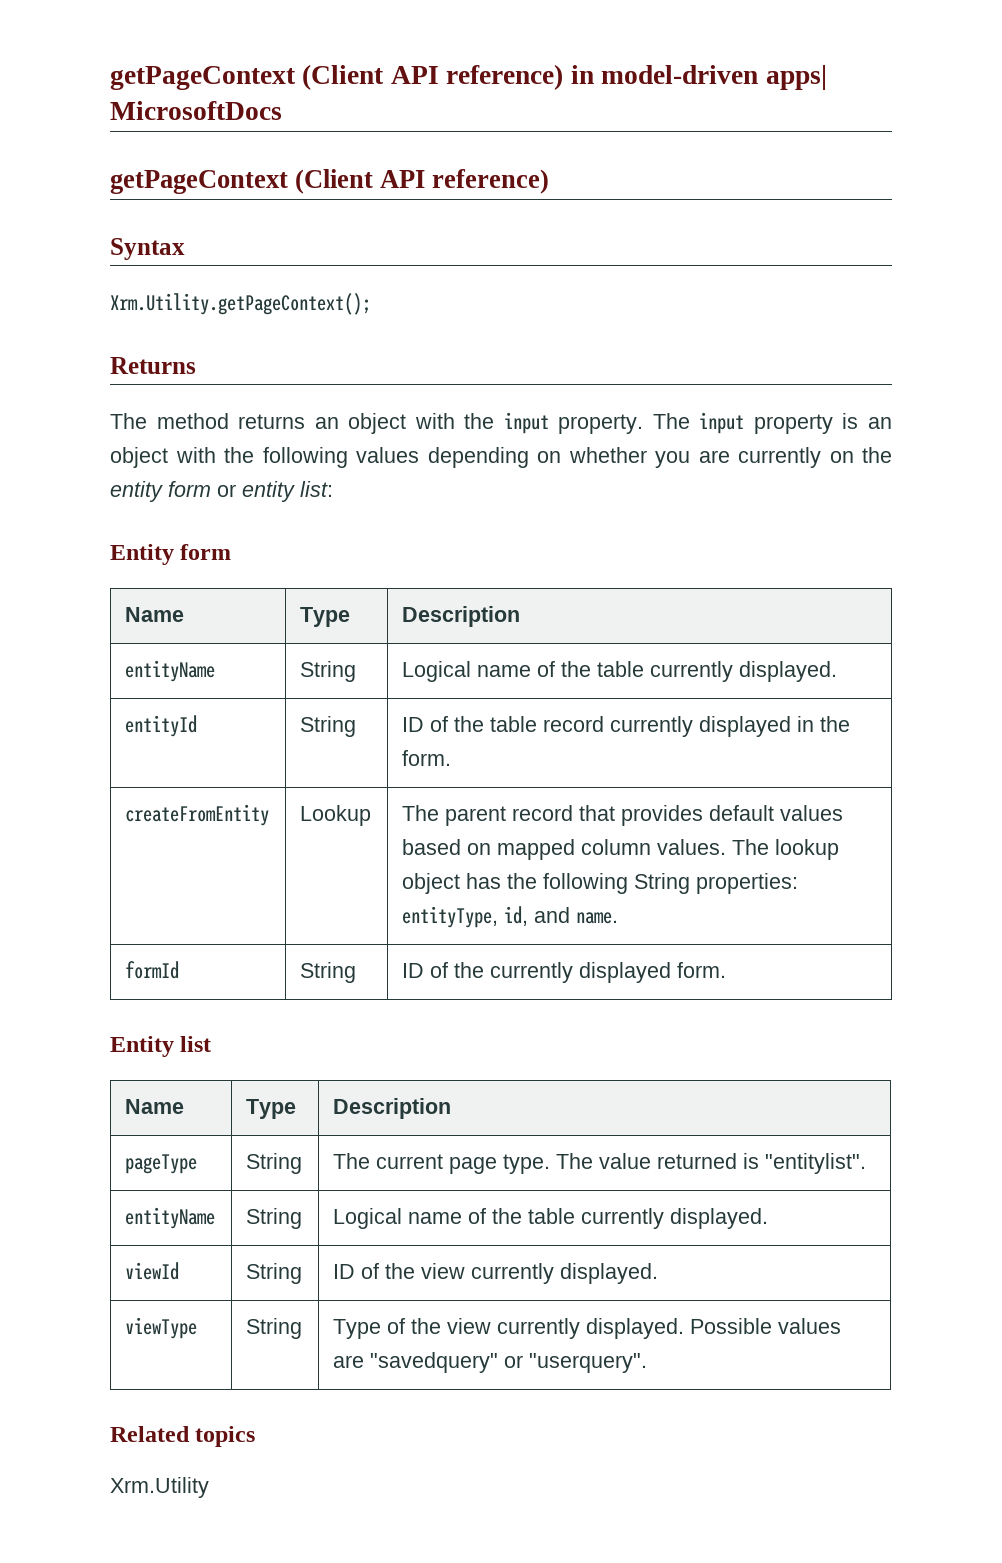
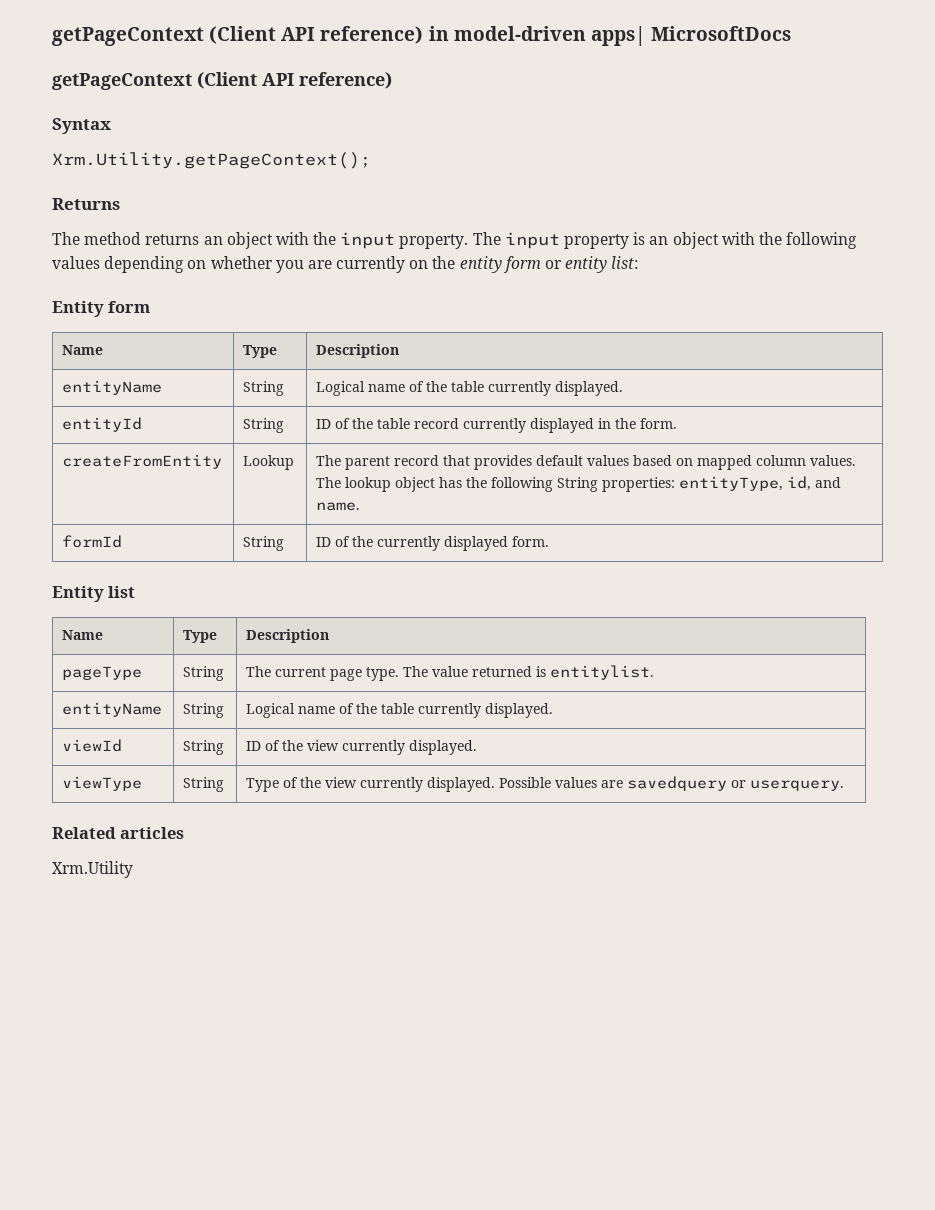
- pageType | String | The current page type. The value returned is "entitylist".
+ pageType | String | The current page type. The value returned is entitylist.
- viewType | String | Type of the view currently displayed. Possible values are "savedquery" or "userquery".
+ viewType | String | Type of the view currently displayed. Possible values are savedquery or userquery.
- Related topics
+ Related articles

